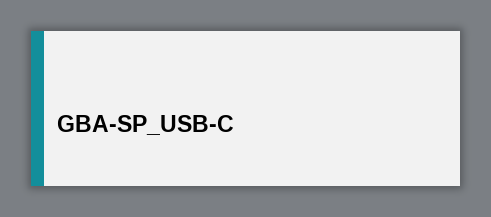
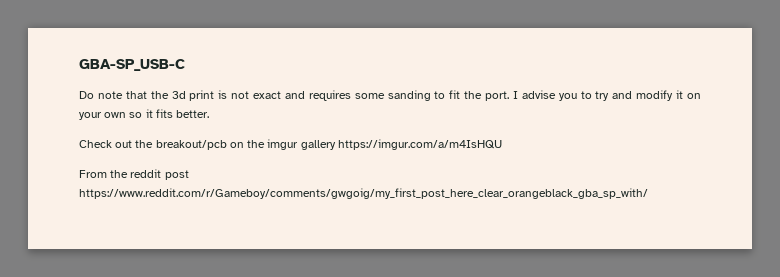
+ Do note that the 3d print is not exact and requires some sanding to fit the port. I advise you to try and modify it on your own so it fits better.
+ Check out the breakout/pcb on the imgur gallery https://imgur.com/a/m4IsHQU
+ From the reddit post https://www.reddit.com/r/Gameboy/comments/gwgoig/my_first_post_here_clear_orangeblack_gba_sp_with/

